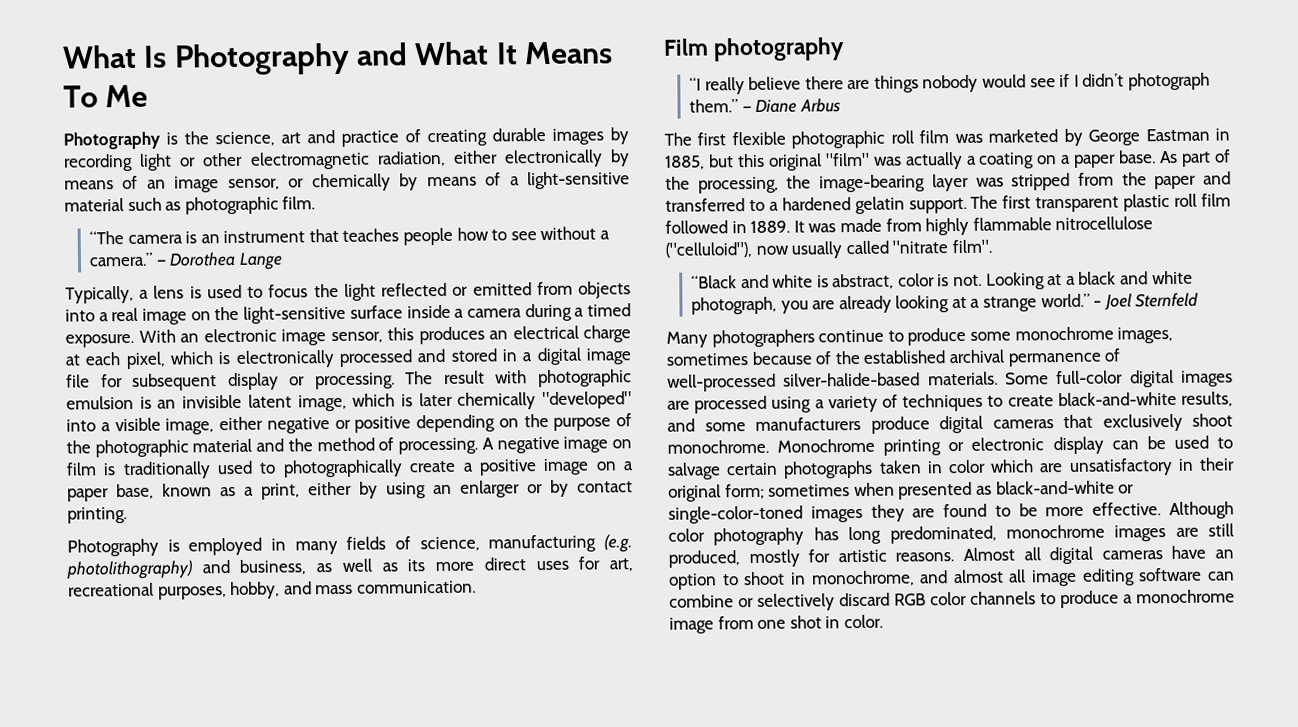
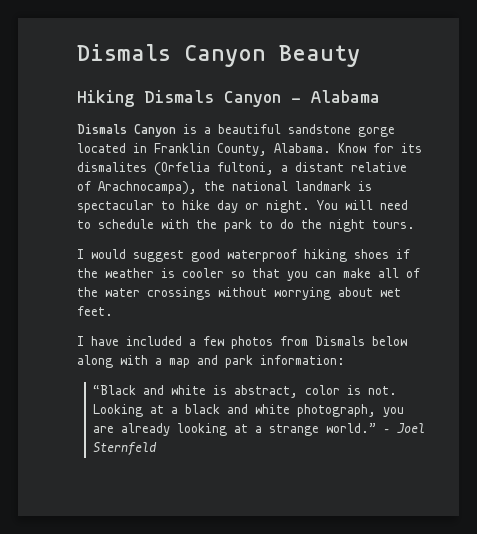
- What Is Photography and What It Means To Me
- Photography is the science, art and practice of creating durable images by recording light or other electromagnetic radiation, either electronically by means of an image sensor, or chemically by means of a light-sensitive material such as photographic film.
- “The camera is an instrument that teaches people how to see without a camera.” — Dorothea Lange
- Typically, a lens is used to focus the light reflected or emitted from objects into a real image on the light-sensitive surface inside a camera during a timed exposure. With an electronic image sensor, this produces an electrical charge at each pixel, which is electronically processed and stored in a digital image file for subsequent display or processing. The result with photographic emulsion is an invisible latent image, which is later chemically "developed" into a visible image, either negative or positive depending on the purpose of the photographic material and the method of processing. A negative image on film is traditionally used to photographically create a positive image on a paper base, known as a print, either by using an enlarger or by contact printing.
- Photography is employed in many fields of science, manufacturing (e.g. photolithography) and business, as well as its more direct uses for art, recreational purposes, hobby, and mass communication.
- Film photography
- “I really believe there are things nobody would see if I didn’t photograph them.” — Diane Arbus
- The first flexible photographic roll film was marketed by George Eastman in 1885, but this original "film" was actually a coating on a paper base. As part of the processing, the image-bearing layer was stripped from the paper and transferred to a hardened gelatin support. The first transparent plastic roll film followed in 1889. It was made from highly flammable nitrocellulose ("celluloid"), now usually called "nitrate film".
+ Dismals Canyon Beauty
+ Hiking Dismals Canyon - Alabama
+ Dismals Canyon is a beautiful sandstone gorge located in Franklin County, Alabama. Know for its dismalites (Orfelia fultoni, a distant relative of Arachnocampa), the national landmark is spectacular to hike day or night. You will need to schedule with the park to do the night tours.
+ I would suggest good waterproof hiking shoes if the weather is cooler so that you can make all of the water crossings without worrying about wet feet.
+ I have included a few photos from Dismals below along with a map and park information:
- Many photographers continue to produce some monochrome images, sometimes because of the established archival permanence of well-processed silver-halide-based materials. Some full-color digital images are processed using a variety of techniques to create black-and-white results, and some manufacturers produce digital cameras that exclusively shoot monochrome. Monochrome printing or electronic display can be used to salvage certain photographs taken in color which are unsatisfactory in their original form; sometimes when presented as black-and-white or single-color-toned images they are found to be more effective. Although color photography has long predominated, monochrome images are still produced, mostly for artistic reasons. Almost all digital cameras have an option to shoot in monochrome, and almost all image editing software can combine or selectively discard RGB color channels to produce a monochrome image from one shot in color.

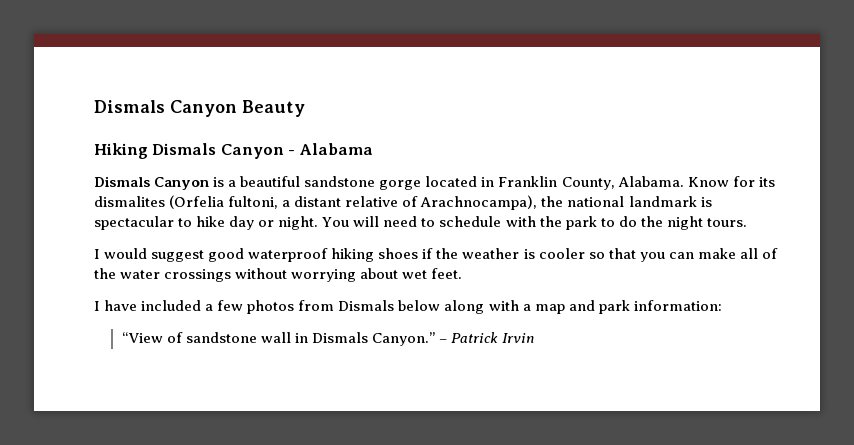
- “Black and white is abstract, color is not. Looking at a black and white photograph, you are already looking at a strange world.” – Joel Sternfeld
+ “View of sandstone wall in Dismals Canyon.” – Patrick Irvin

